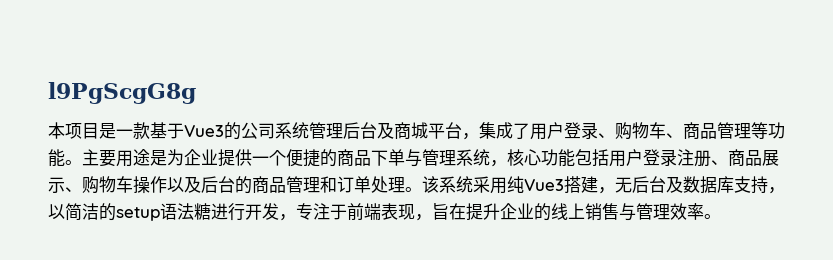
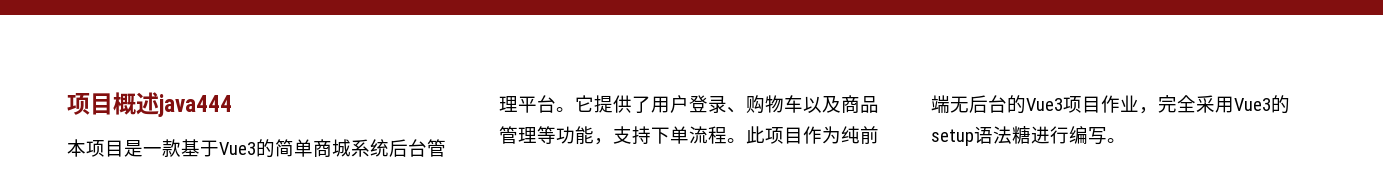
- l9PgScgG8g
+ 项目概述java444
- 本项目是一款基于Vue3的公司系统管理后台及商城平台，集成了用户登录、购物车、商品管理等功能。主要用途是为企业提供一个便捷的商品下单与管理系统，核心功能包括用户登录注册、商品展示、购物车操作以及后台的商品管理和订单处理。该系统采用纯Vue3搭建，无后台及数据库支持，以简洁的setup语法糖进行开发，专注于前端表现，旨在提升企业的线上销售与管理效率。
+ 本项目是一款基于Vue3的简单商城系统后台管理平台。它提供了用户登录、购物车以及商品管理等功能，支持下单流程。此项目作为纯前端无后台的Vue3项目作业，完全采用Vue3的setup语法糖进行编写。

